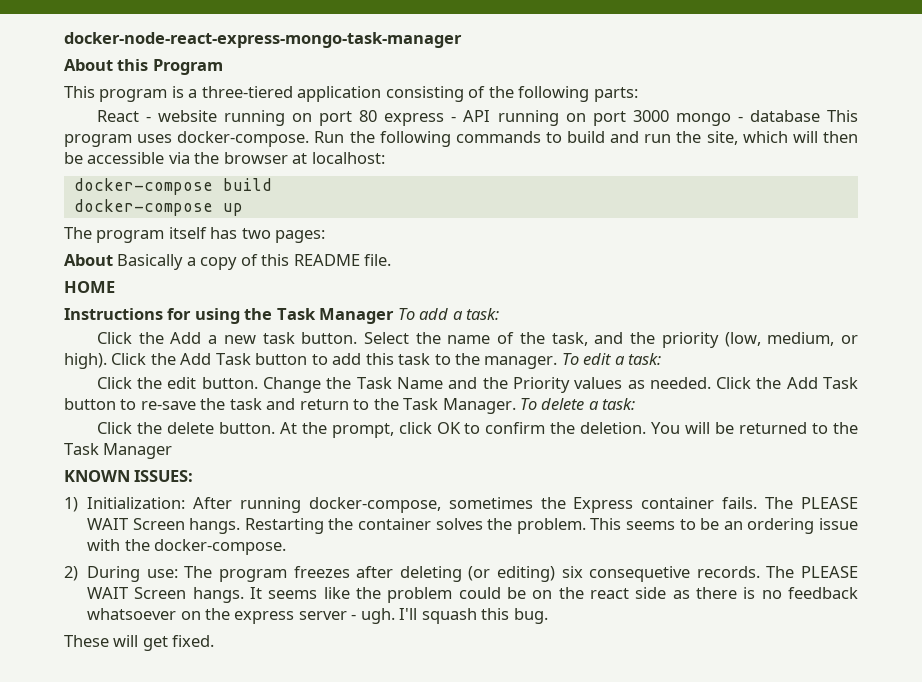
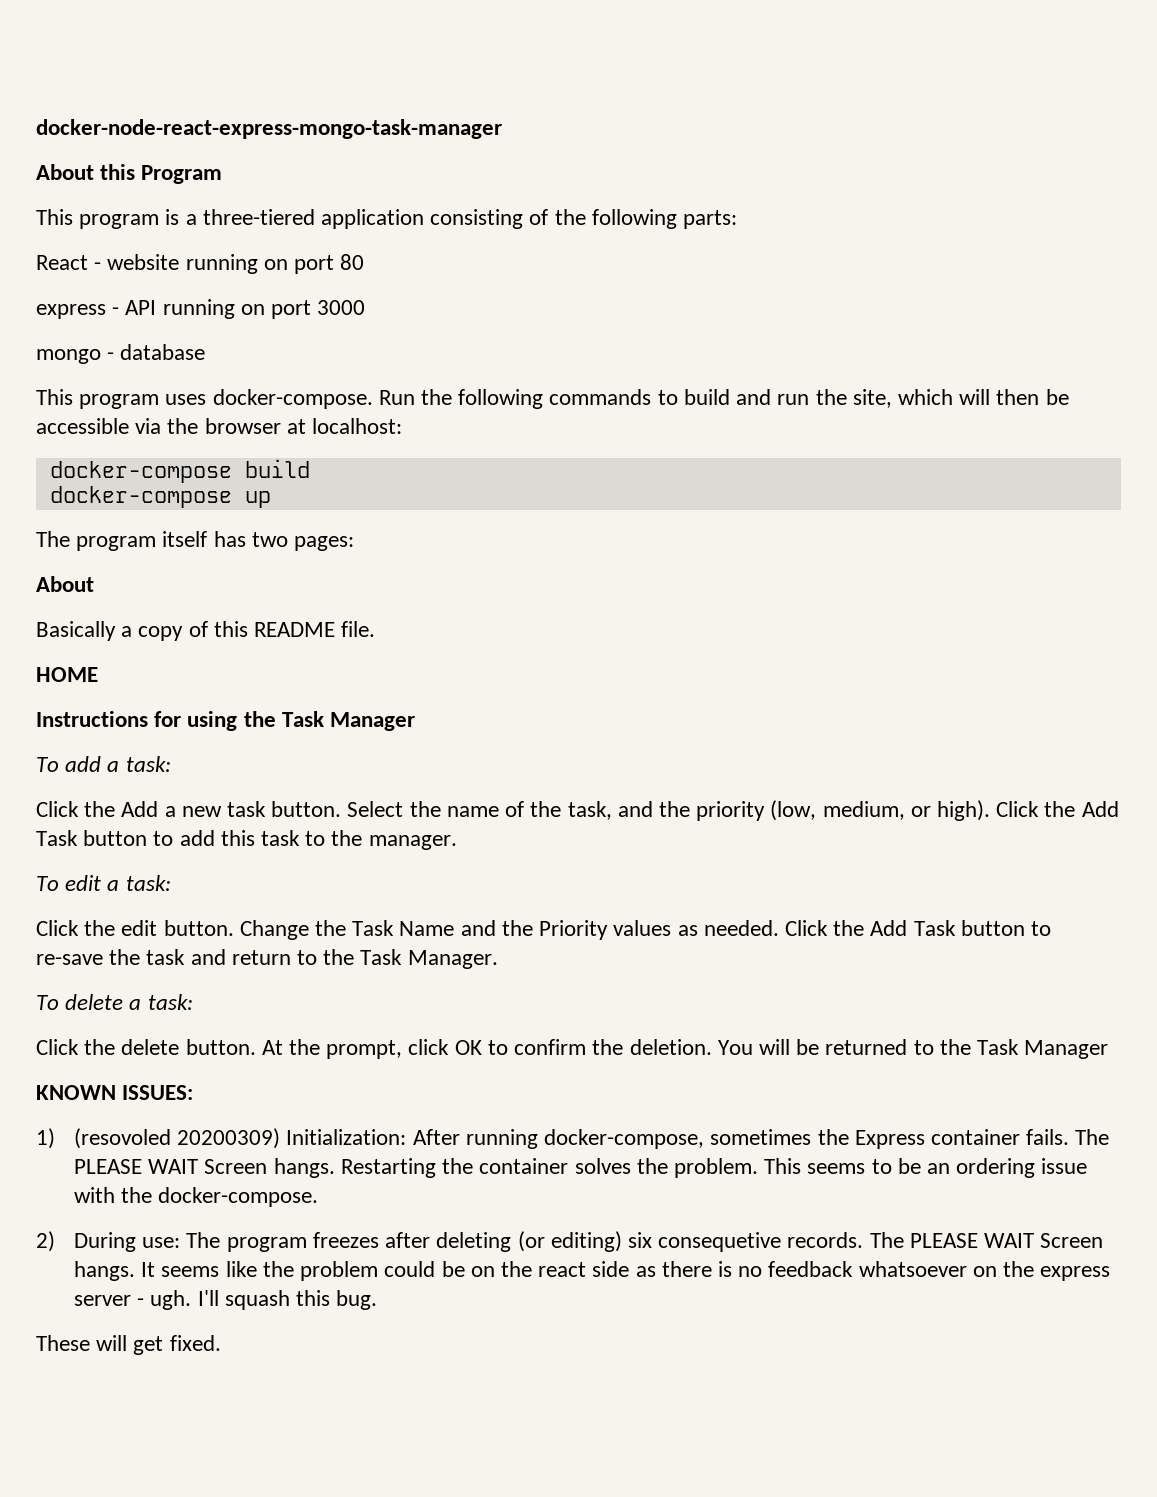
- React - website running on port 80 express - API running on port 3000 mongo - database This program uses docker-compose.
+ React - website running on port 80
+ express - API running on port 3000
+ mongo - database
+ This program uses docker-compose.
  The program itself has two pages:
- About Basically a copy of this README file.
+ About
+ Basically a copy of this README file.
- Instructions for using the Task Manager To add a task:
+ Instructions for using the Task Manager
+ To add a task:
- Click the Add Task button to add this task to the manager. To edit a task:
+ Click the Add Task button to add this task to the manager.
+ To edit a task:
- Click the Add Task button to re-save the task and return to the Task Manager. To delete a task:
+ Click the Add Task button to re-save the task and return to the Task Manager.
+ To delete a task:
- 1) Initialization: After running docker-compose, sometimes the Express container fails.
+ 1) (resovoled 20200309) Initialization: After running docker-compose, sometimes the Express container fails.

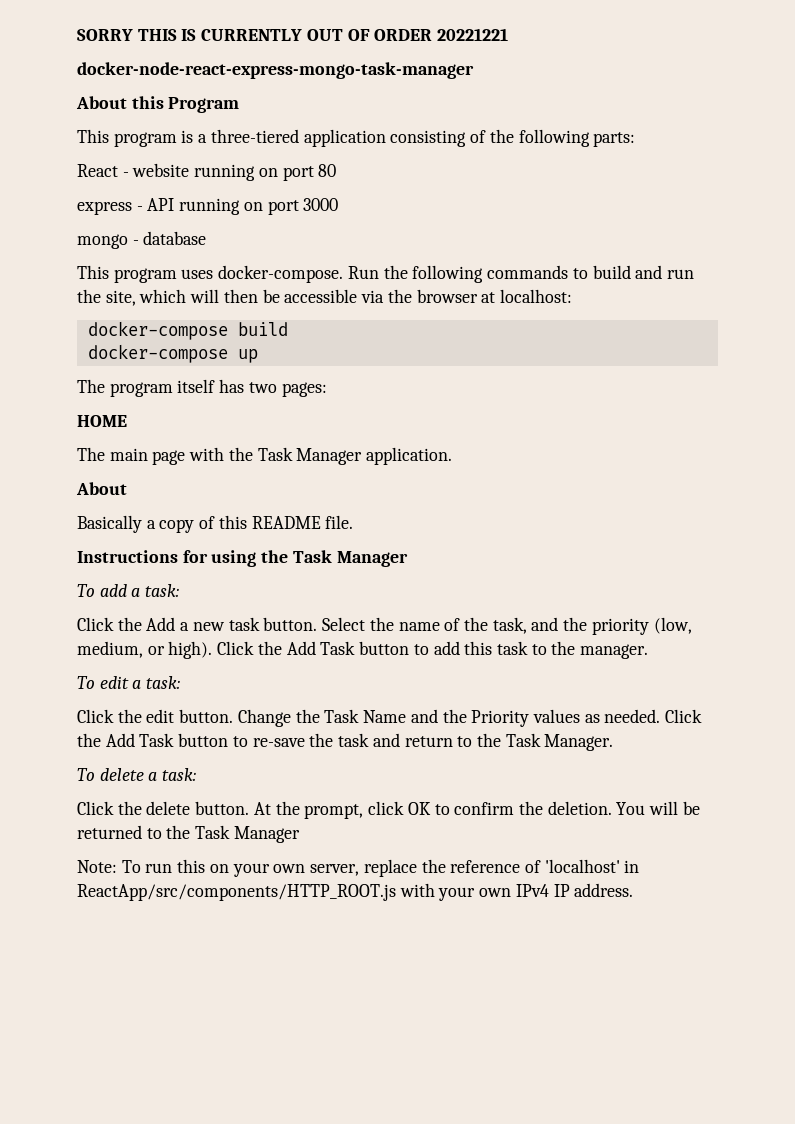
+ SORRY THIS IS CURRENTLY OUT OF ORDER 20221221
+ HOME
+ The main page with the Task Manager application.
- HOME
- KNOWN ISSUES:
- 1) (resovoled 20200309) Initialization: After running docker-compose, sometimes the Express container fails. The PLEASE WAIT Screen hangs. Restarting the container solves the problem. This seems to be an ordering issue with the docker-compose.
- 2) During use: The program freezes after deleting (or editing) six consequetive records. The PLEASE WAIT Screen hangs. It seems like the problem could be on the react side as there is no feedback whatsoever on the express server - ugh. I'll squash this bug.
- These will get fixed.
+ Note: To run this on your own server, replace the reference of 'localhost' in ReactApp/src/components/HTTP_ROOT.js with your own IPv4 IP address.

